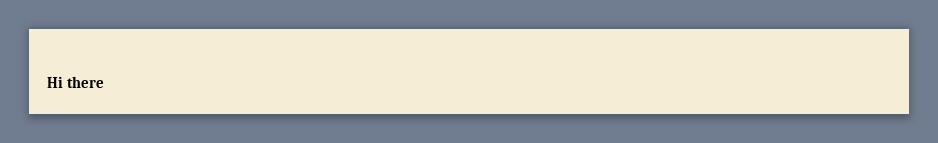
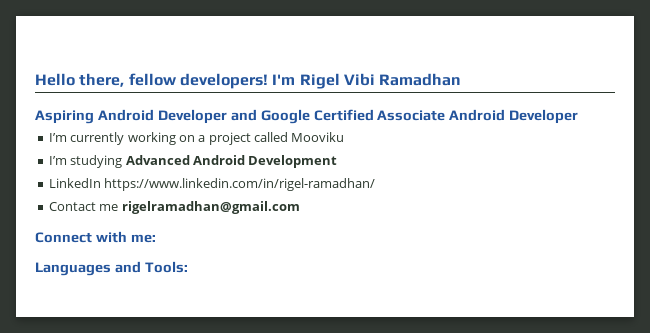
- Hi there
+ Hello there, fellow developers! I'm Rigel Vibi Ramadhan
+ Aspiring Android Developer and Google Certified Associate Android Developer
+ I’m currently working on a project called Mooviku
+ I’m studying Advanced Android Development
+ LinkedIn https://www.linkedin.com/in/rigel-ramadhan/
+ Contact me rigelramadhan@gmail.com
+ Connect with me:
+ Languages and Tools:

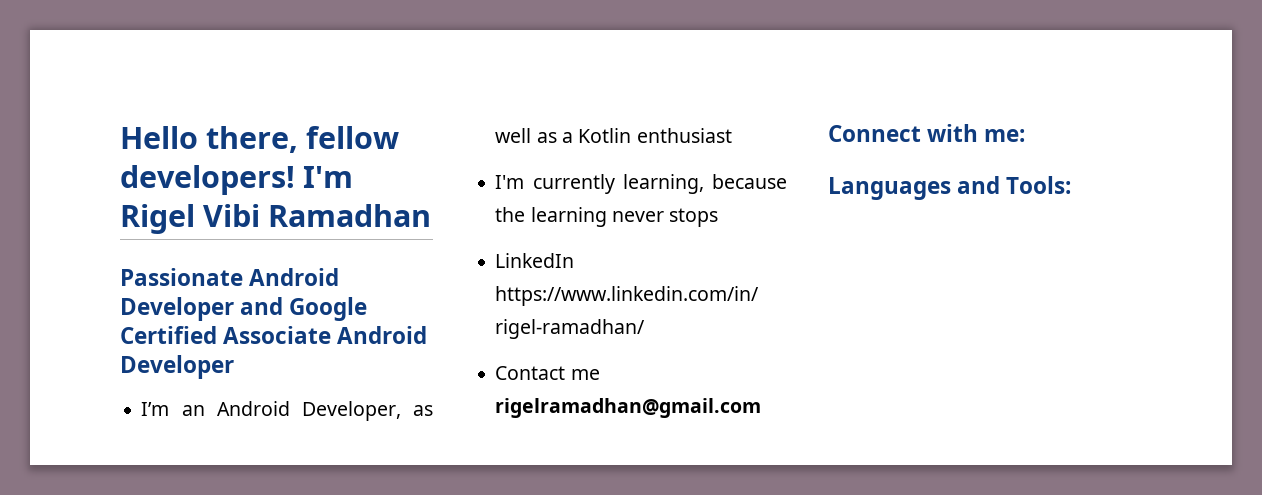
- Aspiring Android Developer and Google Certified Associate Android Developer
+ Passionate Android Developer and Google Certified Associate Android Developer
- I’m currently working on a project called Mooviku
- I’m studying Advanced Android Development
+ I’m an Android Developer, as well as a Kotlin enthusiast
+ I'm currently learning, because the learning never stops

